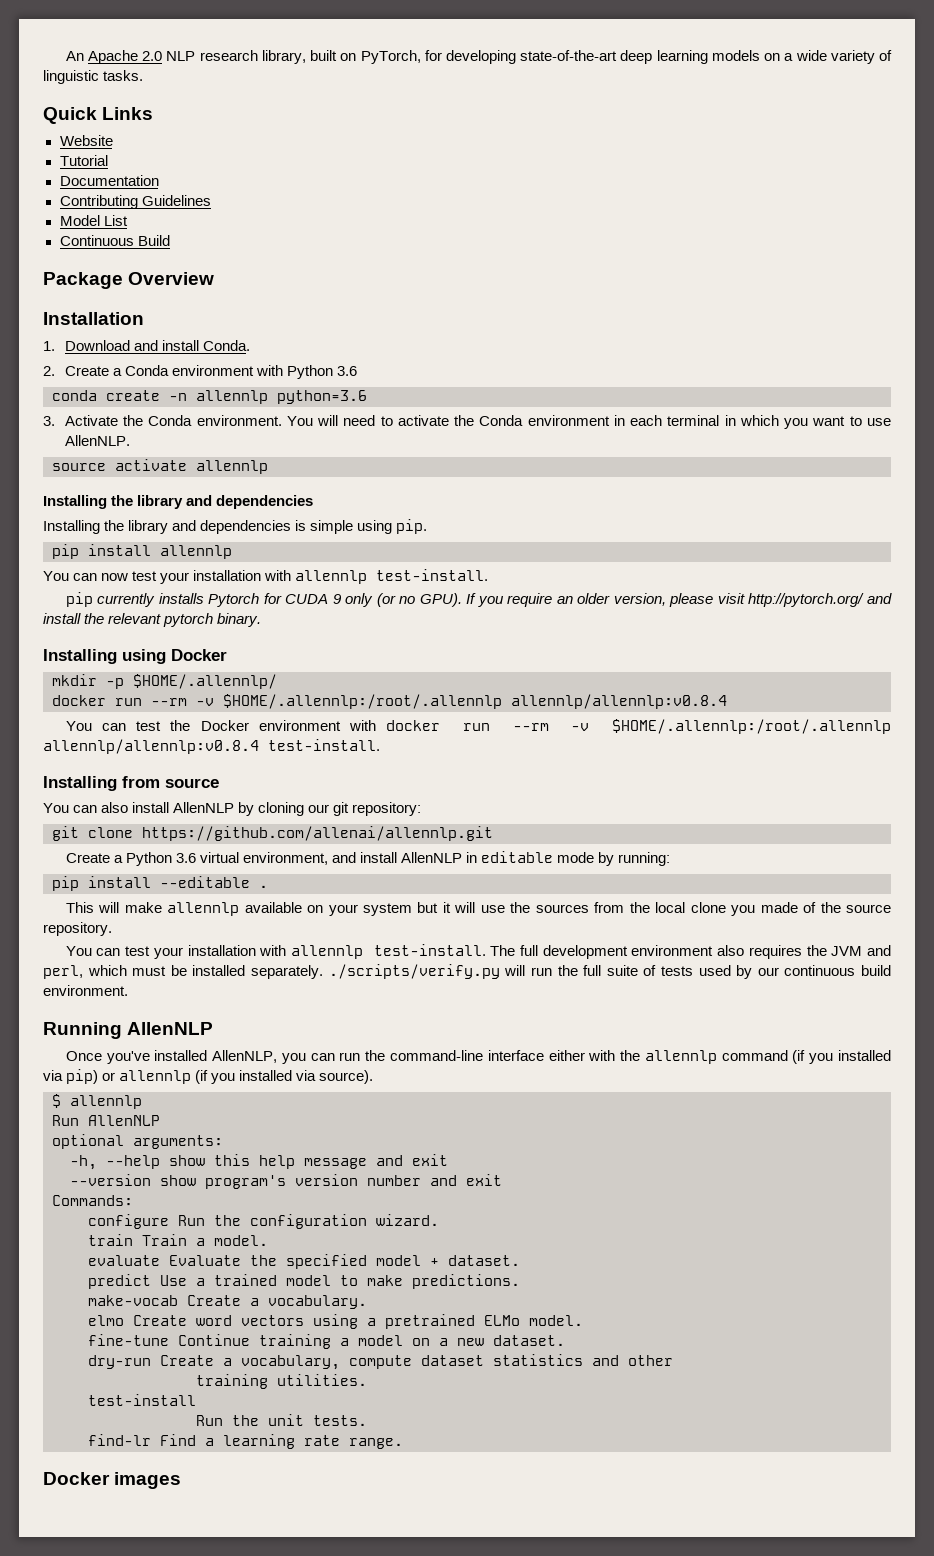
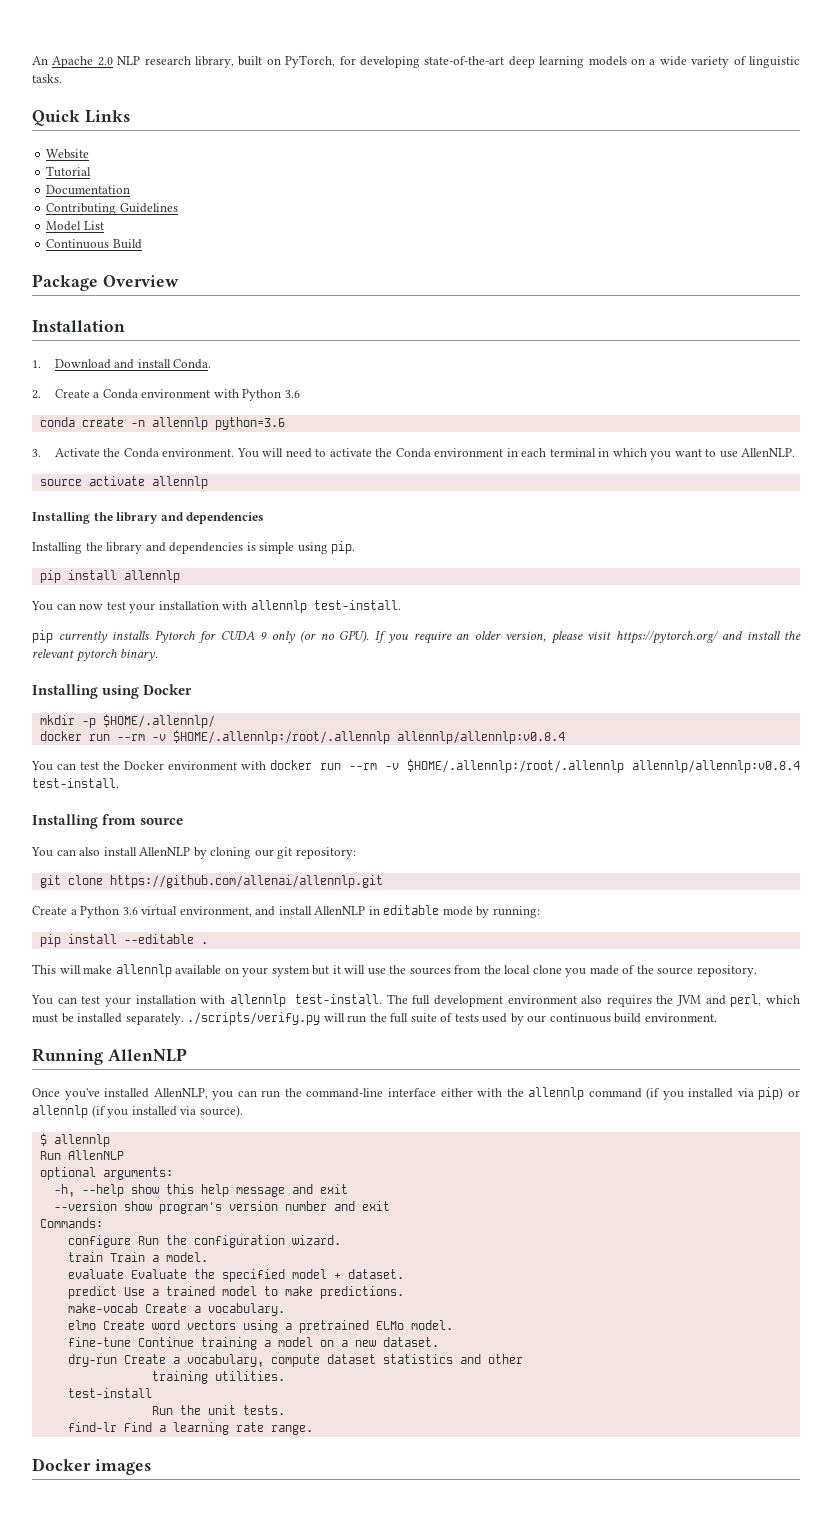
- If you require an older version, please visit http://pytorch.org/ and install the relevant pytorch binary.
+ If you require an older version, please visit https://pytorch.org/ and install the relevant pytorch binary.

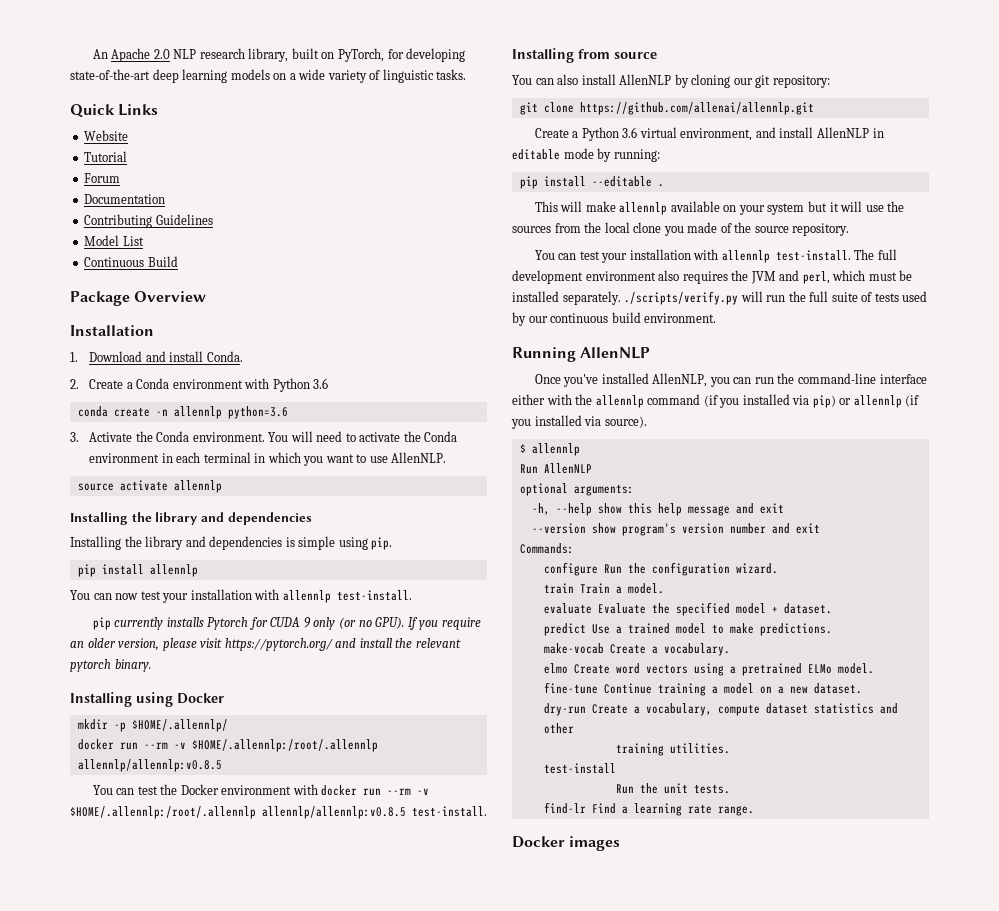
+ Forum
  mkdir -p $HOME/.allennlp/
- docker run --rm -v $HOME/.allennlp:/root/.allennlp allennlp/allennlp:v0.8.4
+ docker run --rm -v $HOME/.allennlp:/root/.allennlp allennlp/allennlp:v0.8.5
- You can test the Docker environment with docker run --rm -v $HOME/.allennlp:/root/.allennlp allennlp/allennlp:v0.8.4 test-install.
+ You can test the Docker environment with docker run --rm -v $HOME/.allennlp:/root/.allennlp allennlp/allennlp:v0.8.5 test-install.

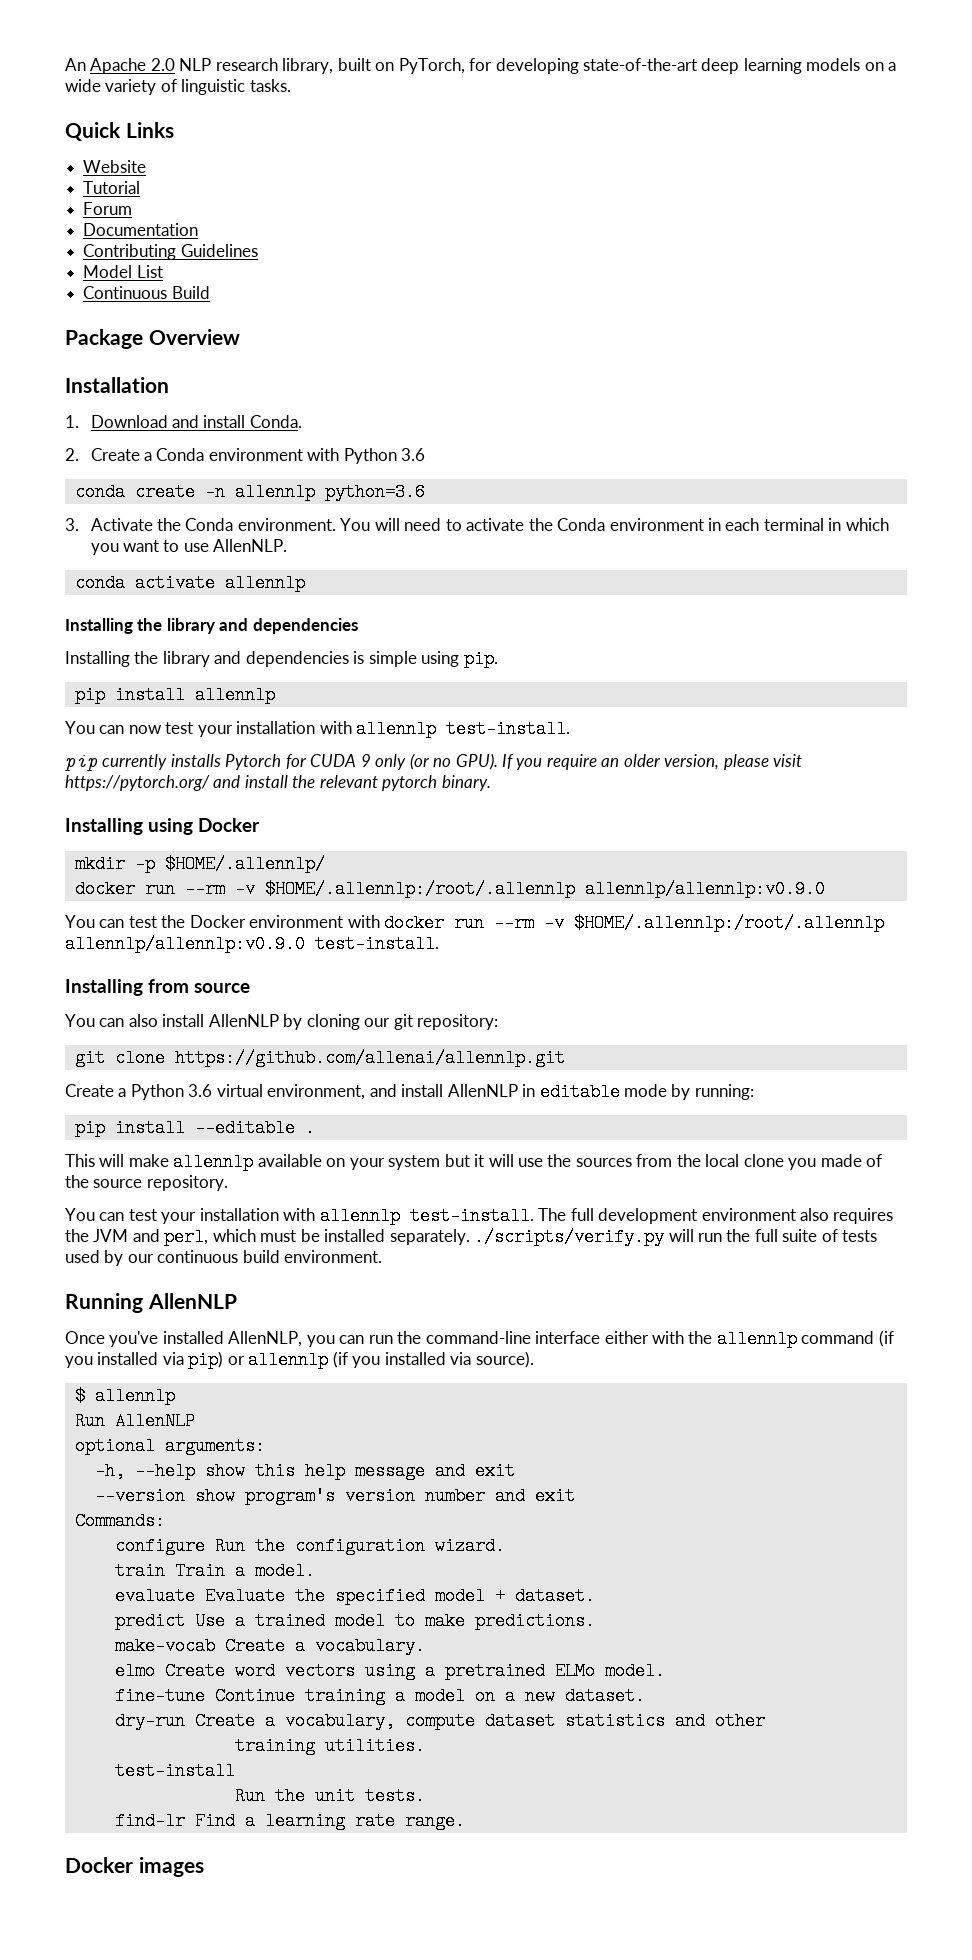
- source activate allennlp
+ conda activate allennlp
  mkdir -p $HOME/.allennlp/
- docker run --rm -v $HOME/.allennlp:/root/.allennlp allennlp/allennlp:v0.8.5
+ docker run --rm -v $HOME/.allennlp:/root/.allennlp allennlp/allennlp:v0.9.0
- You can test the Docker environment with docker run --rm -v $HOME/.allennlp:/root/.allennlp allennlp/allennlp:v0.8.5 test-install.
+ You can test the Docker environment with docker run --rm -v $HOME/.allennlp:/root/.allennlp allennlp/allennlp:v0.9.0 test-install.

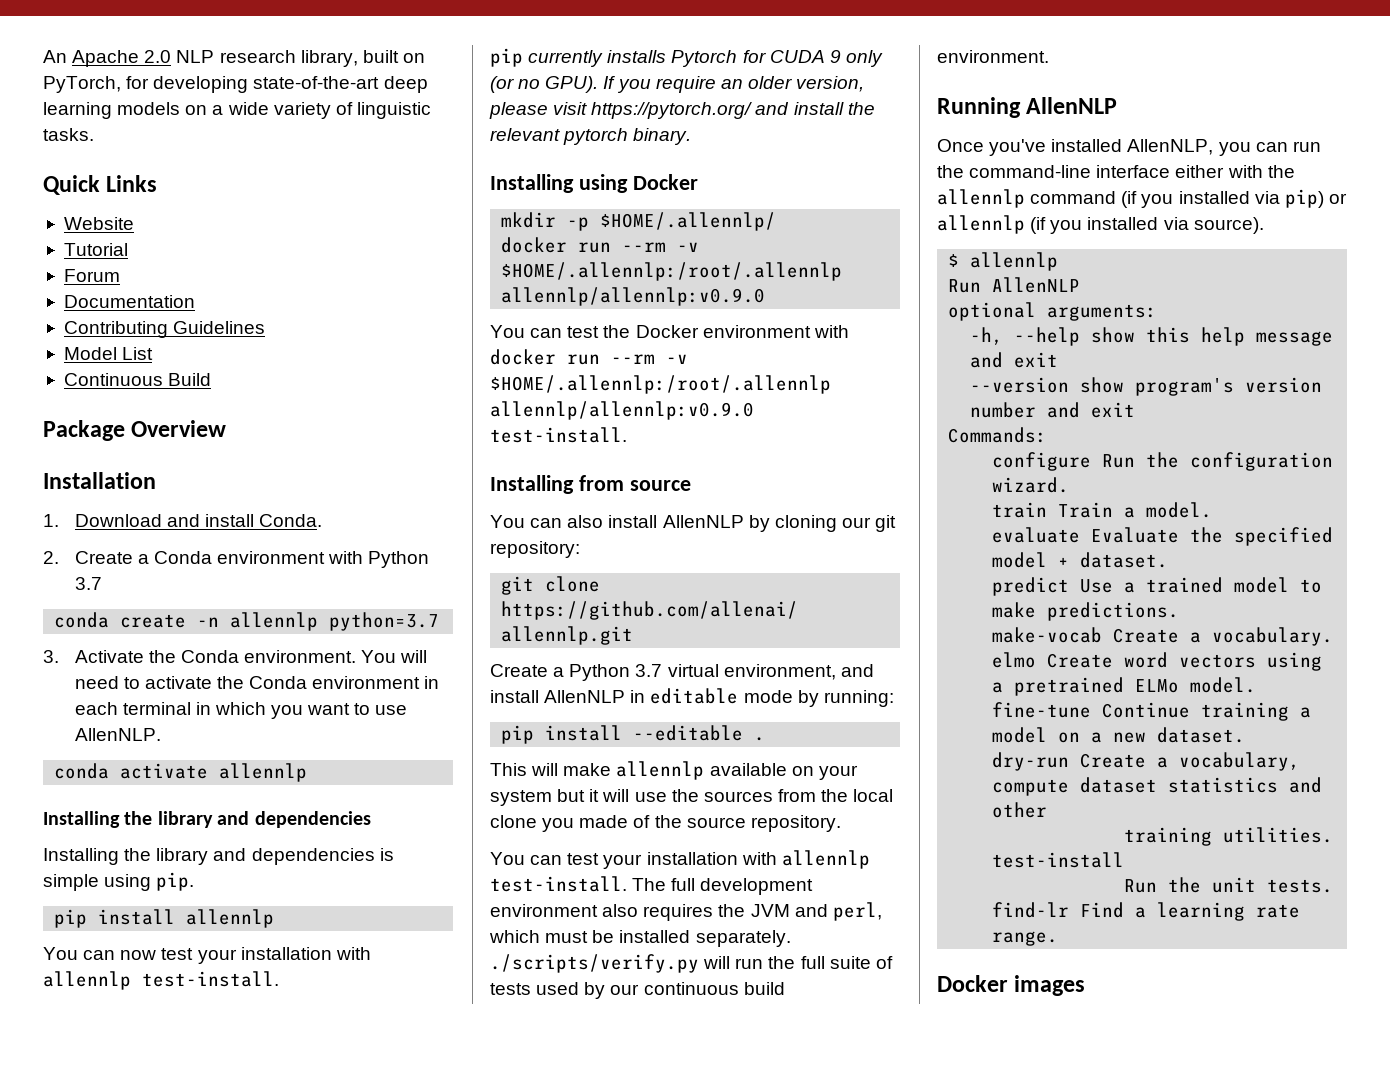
- 2. Create a Conda environment with Python 3.6
+ 2. Create a Conda environment with Python 3.7
- conda create -n allennlp python=3.6
+ conda create -n allennlp python=3.7
- Create a Python 3.6 virtual environment, and install AllenNLP in editable mode by running:
+ Create a Python 3.7 virtual environment, and install AllenNLP in editable mode by running:

